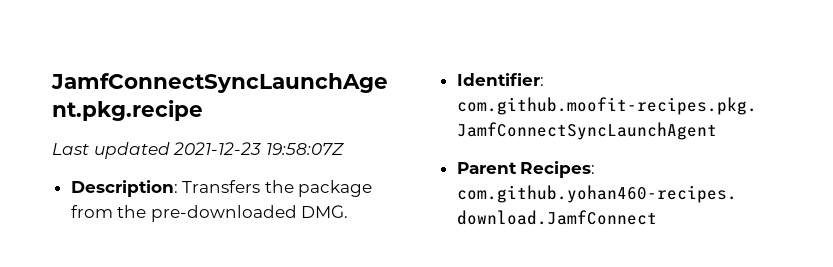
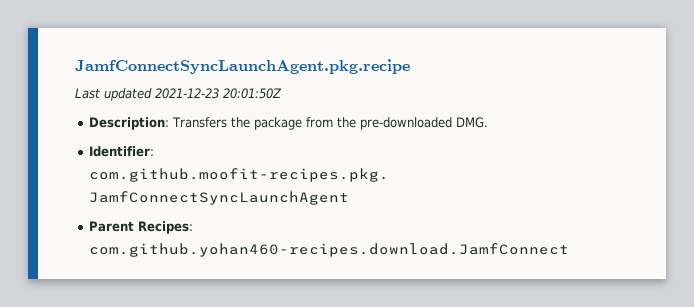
- Last updated 2021-12-23 19:58:07Z
+ Last updated 2021-12-23 20:01:50Z

